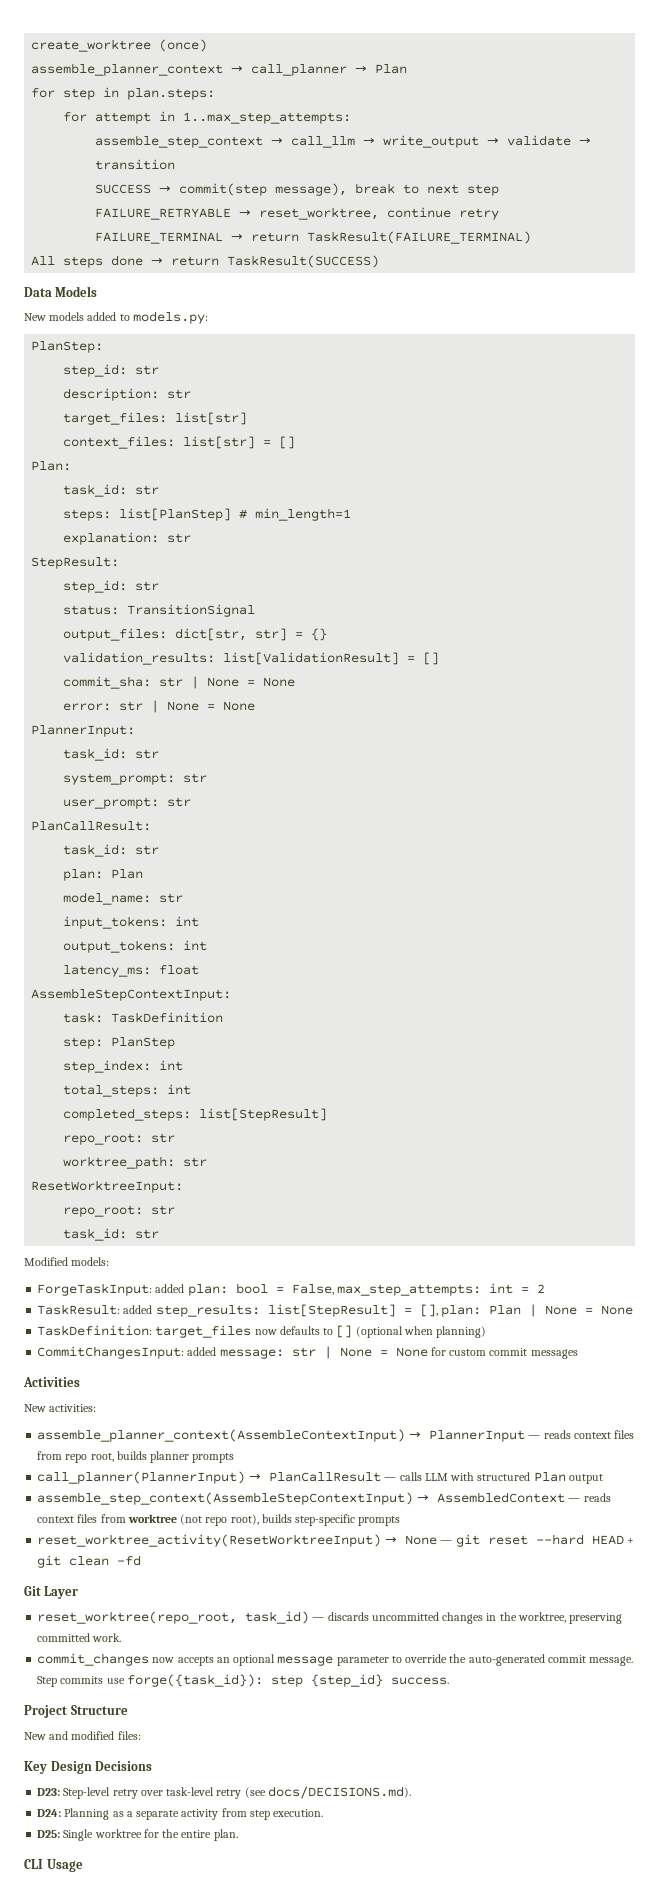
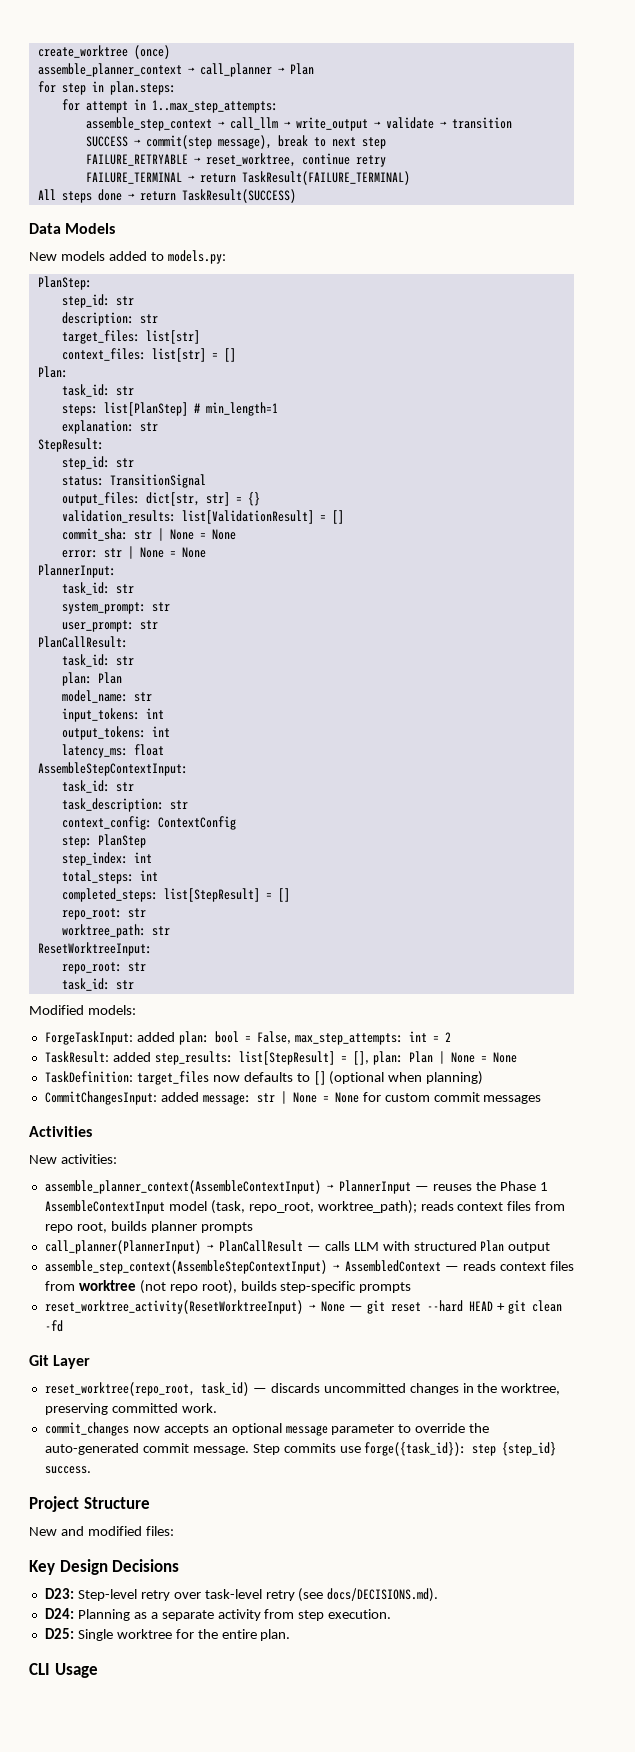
  AssembleStepContextInput:
- task: TaskDefinition
+ task_id: str
+ task_description: str
+ context_config: ContextConfig
- completed_steps: list[StepResult]
+ completed_steps: list[StepResult] = []
- assemble_planner_context(AssembleContextInput) → PlannerInput — reads context files from repo root, builds planner prompts
+ assemble_planner_context(AssembleContextInput) → PlannerInput — reuses the Phase 1 AssembleContextInput model (task, repo_root, worktree_path); reads context files from repo root, builds planner prompts

